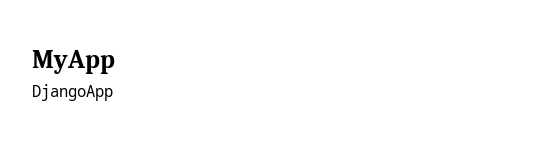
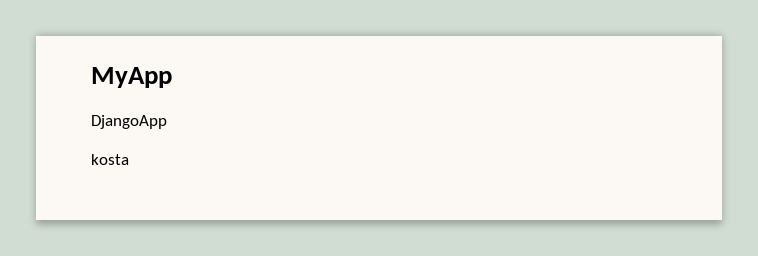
+ kosta

